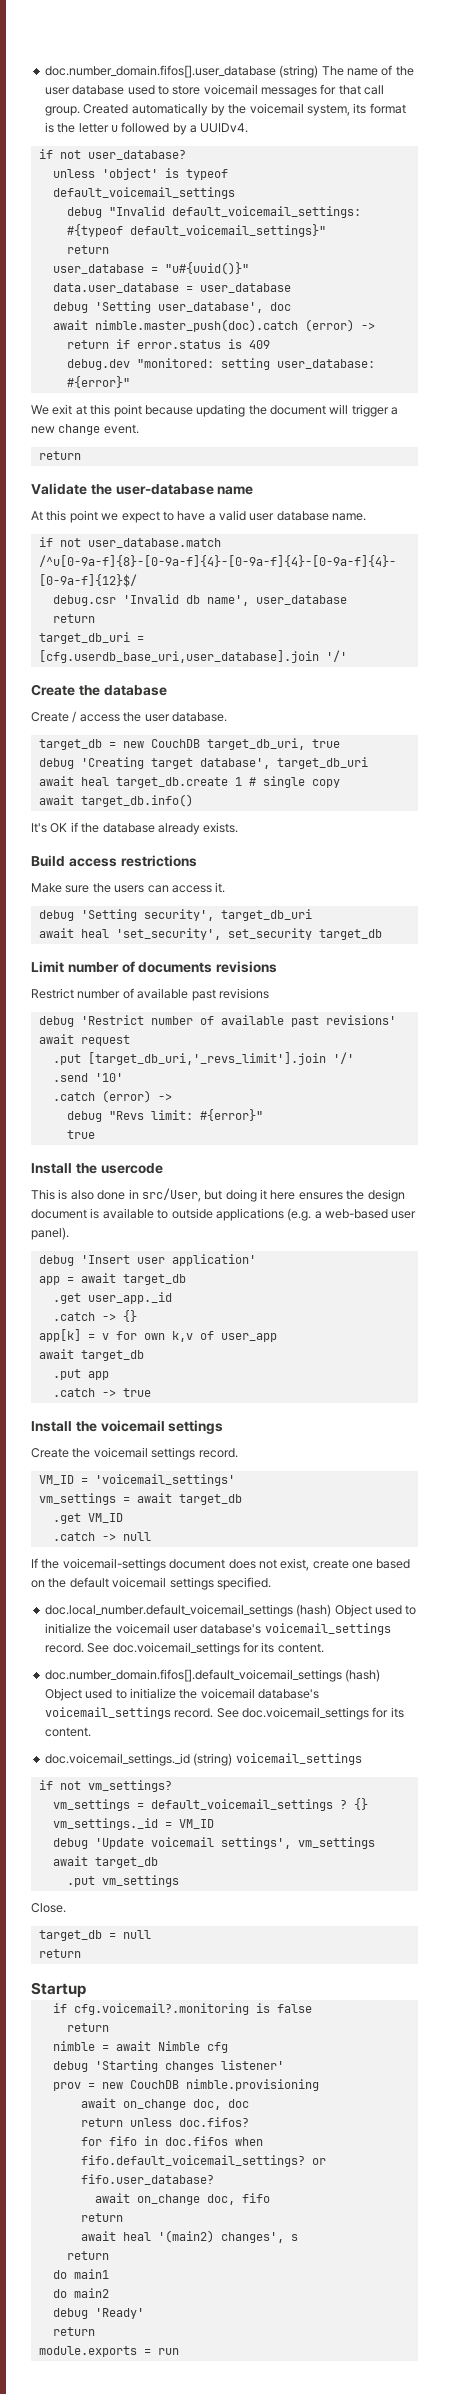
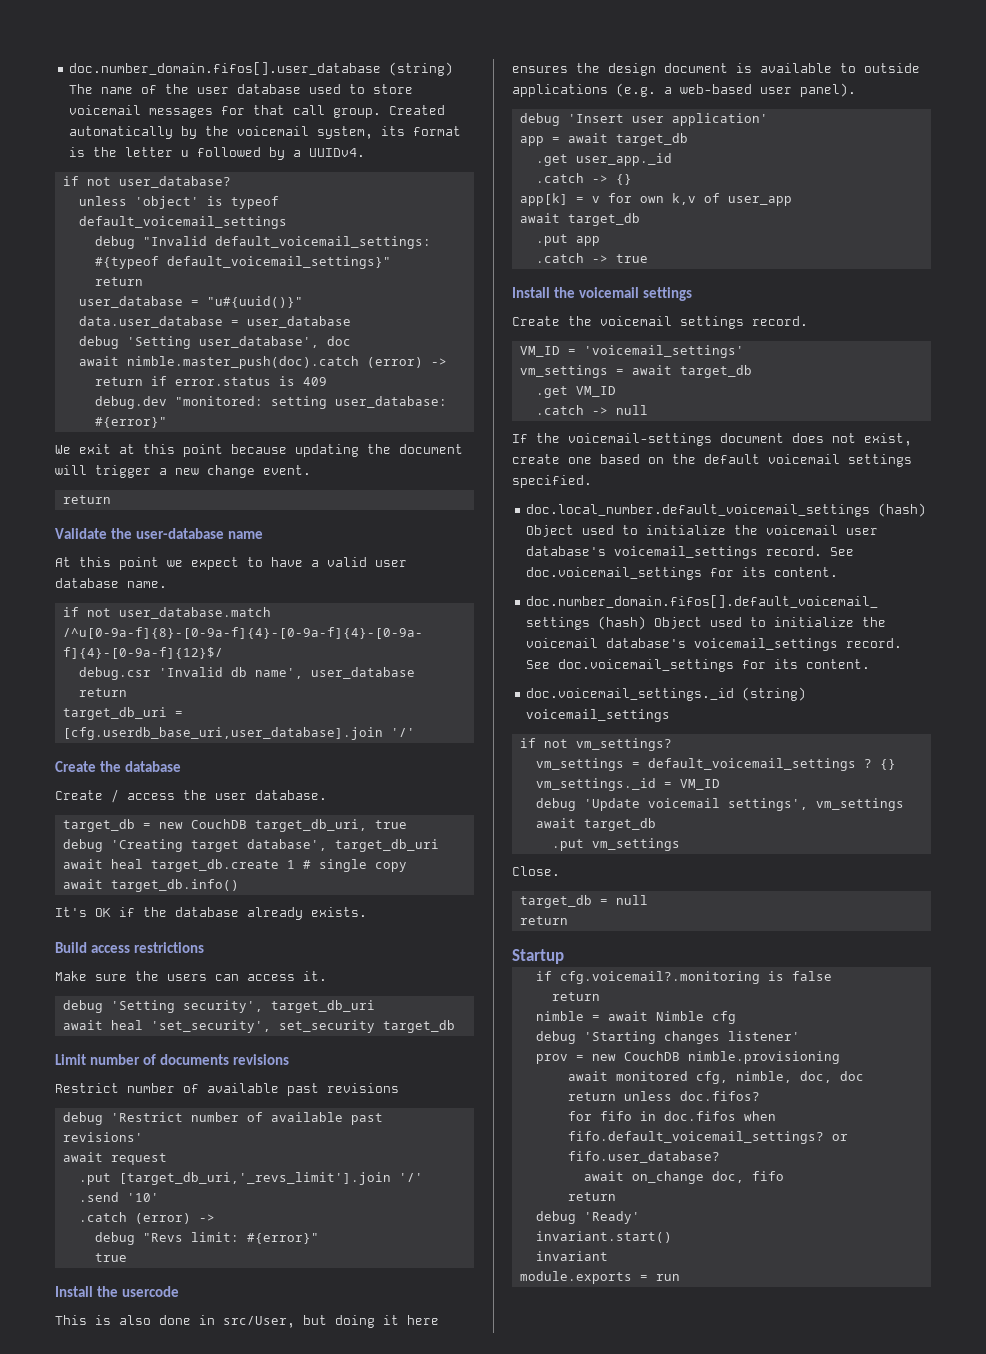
- await on_change doc, doc
+ await monitored cfg, nimble, doc, doc
- await heal '(main2) changes', s
- return
- do main1
- do main2
  debug 'Ready'
- return
+ invariant.start()
+ invariant

